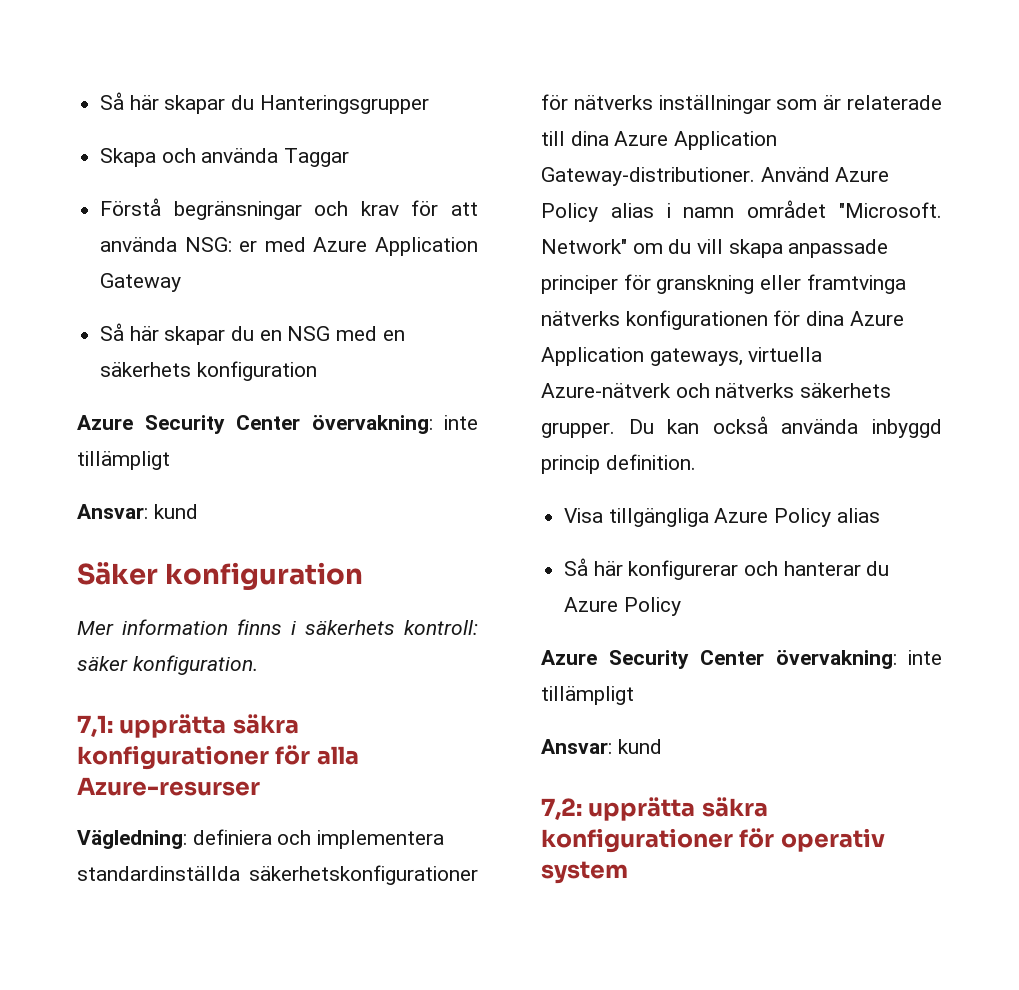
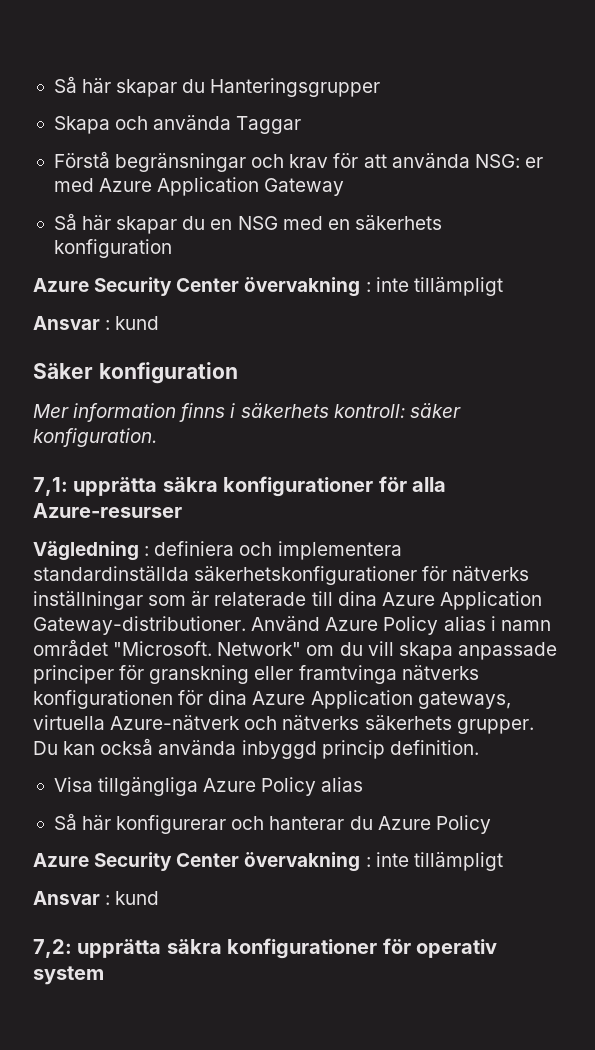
  Så här skapar du en NSG med en säkerhets konfiguration
- Azure Security Center övervakning: inte tillämpligt
- Ansvar: kund
+ Azure Security Center övervakning : inte tillämpligt
+ Ansvar : kund
- Vägledning: definiera och implementera standardinställda säkerhetskonfigurationer för nätverks inställningar som är relaterade till dina Azure Application Gateway-distributioner.
+ Vägledning : definiera och implementera standardinställda säkerhetskonfigurationer för nätverks inställningar som är relaterade till dina Azure Application Gateway-distributioner.
  Så här konfigurerar och hanterar du Azure Policy
- Azure Security Center övervakning: inte tillämpligt
- Ansvar: kund
+ Azure Security Center övervakning : inte tillämpligt
+ Ansvar : kund

